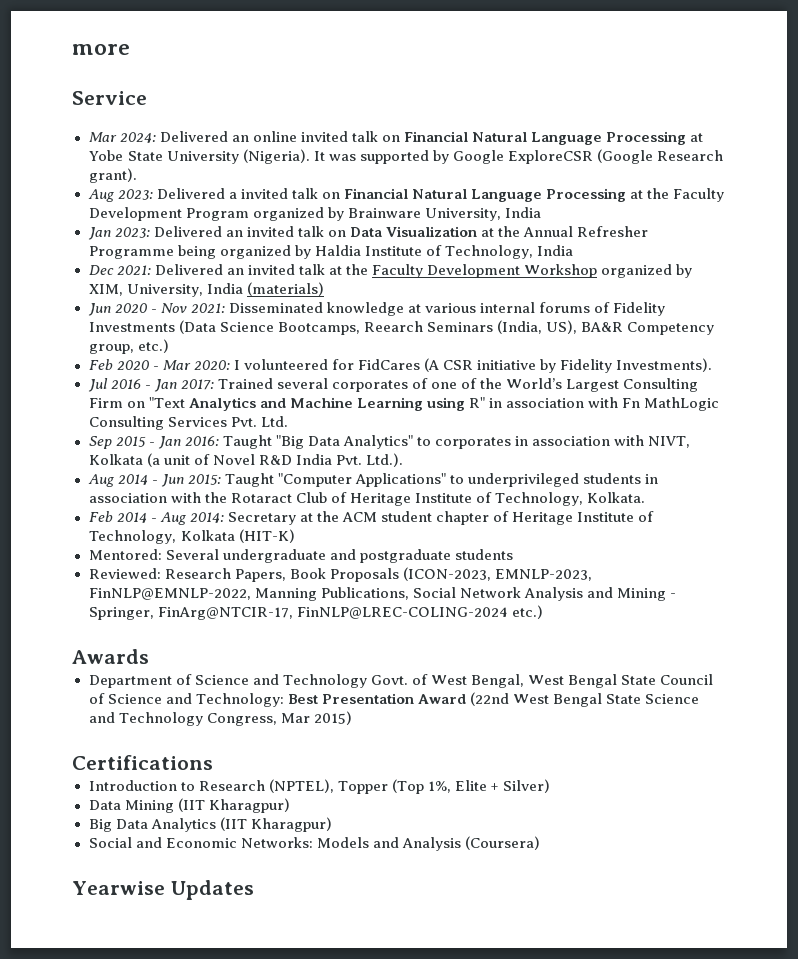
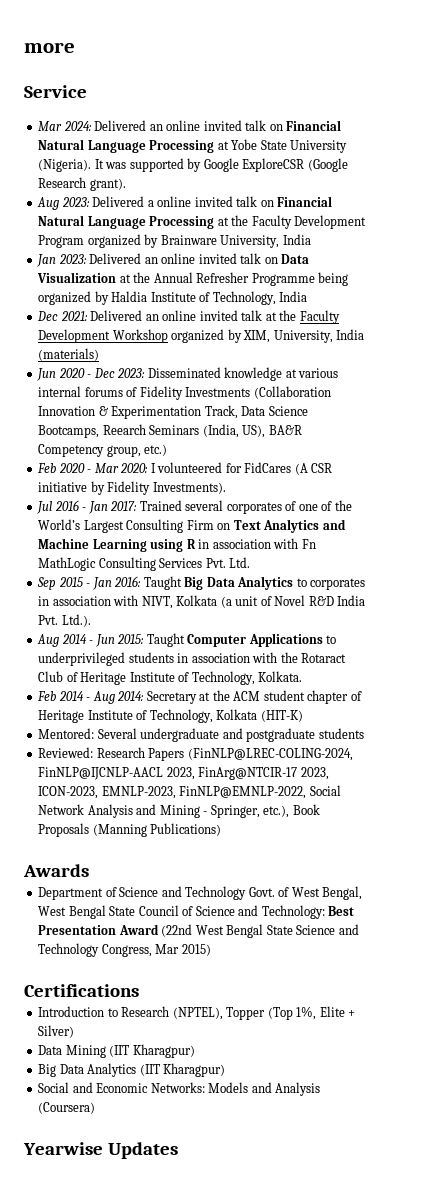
- Aug 2023: Delivered a invited talk on Financial Natural Language Processing at the Faculty Development Program organized by Brainware University, India
+ Aug 2023: Delivered a online invited talk on Financial Natural Language Processing at the Faculty Development Program organized by Brainware University, India
- Jan 2023: Delivered an invited talk on Data Visualization at the Annual Refresher Programme being organized by Haldia Institute of Technology, India
+ Jan 2023: Delivered an online invited talk on Data Visualization at the Annual Refresher Programme being organized by Haldia Institute of Technology, India
- Dec 2021: Delivered an invited talk at the Faculty Development Workshop organized by XIM, University, India (materials)
+ Dec 2021: Delivered an online invited talk at the Faculty Development Workshop organized by XIM, University, India (materials)
- Jun 2020 - Nov 2021: Disseminated knowledge at various internal forums of Fidelity Investments (Data Science Bootcamps, Reearch Seminars (India, US), BA&R Competency group, etc.)
+ Jun 2020 - Dec 2023: Disseminated knowledge at various internal forums of Fidelity Investments (Collaboration Innovation & Experimentation Track, Data Science Bootcamps, Reearch Seminars (India, US), BA&R Competency group, etc.)
- Jul 2016 - Jan 2017: Trained several corporates of one of the World’s Largest Consulting Firm on "Text Analytics and Machine Learning using R" in association with Fn MathLogic Consulting Services Pvt. Ltd.
+ Jul 2016 - Jan 2017: Trained several corporates of one of the World’s Largest Consulting Firm on Text Analytics and Machine Learning using R in association with Fn MathLogic Consulting Services Pvt. Ltd.
- Sep 2015 - Jan 2016: Taught "Big Data Analytics" to corporates in association with NIVT, Kolkata (a unit of Novel R&D India Pvt. Ltd.).
+ Sep 2015 - Jan 2016: Taught Big Data Analytics to corporates in association with NIVT, Kolkata (a unit of Novel R&D India Pvt. Ltd.).
- Aug 2014 - Jun 2015: Taught "Computer Applications" to underprivileged students in association with the Rotaract Club of Heritage Institute of Technology, Kolkata.
+ Aug 2014 - Jun 2015: Taught Computer Applications to underprivileged students in association with the Rotaract Club of Heritage Institute of Technology, Kolkata.
- Reviewed: Research Papers, Book Proposals (ICON-2023, EMNLP-2023, FinNLP@EMNLP-2022, Manning Publications, Social Network Analysis and Mining - Springer, FinArg@NTCIR-17, FinNLP@LREC-COLING-2024 etc.)
+ Reviewed: Research Papers (FinNLP@LREC-COLING-2024, FinNLP@IJCNLP-AACL 2023, FinArg@NTCIR-17 2023, ICON-2023, EMNLP-2023, FinNLP@EMNLP-2022, Social Network Analysis and Mining - Springer, etc.), Book Proposals (Manning Publications)

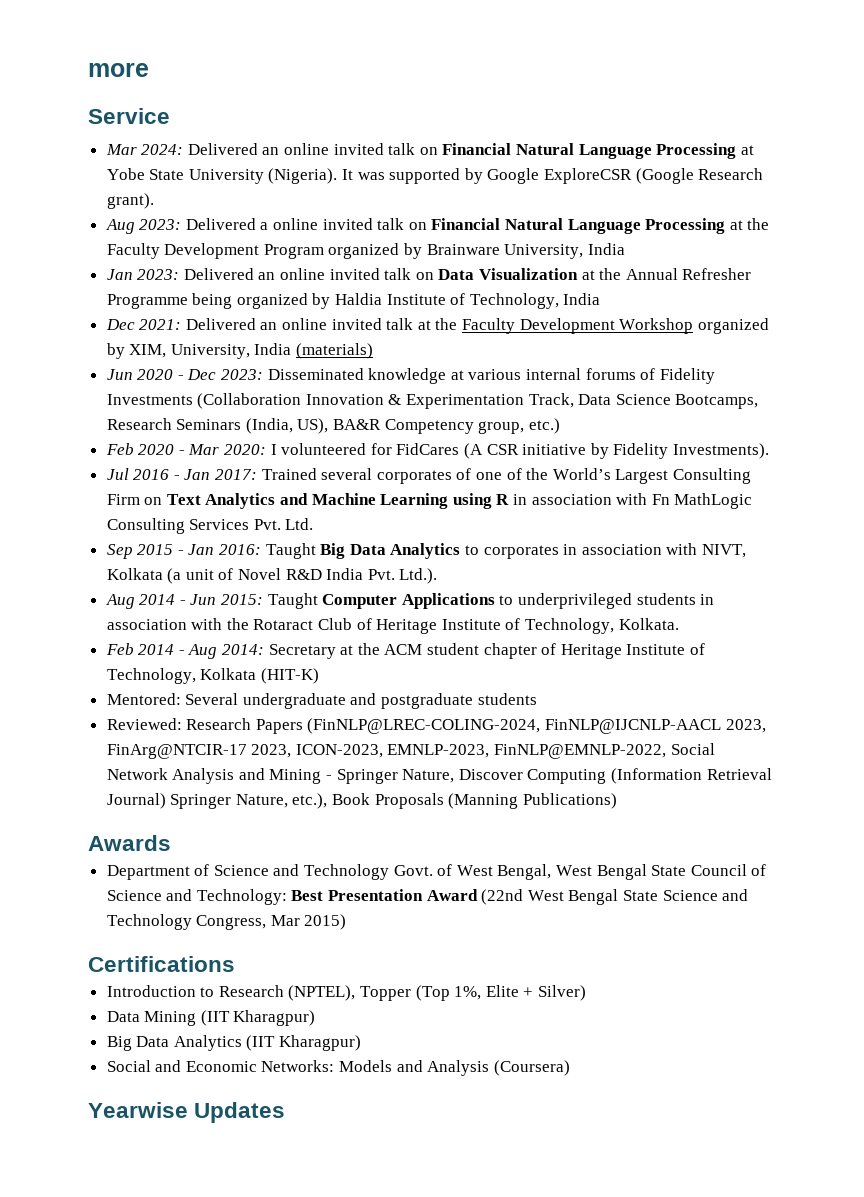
- Jun 2020 - Dec 2023: Disseminated knowledge at various internal forums of Fidelity Investments (Collaboration Innovation & Experimentation Track, Data Science Bootcamps, Reearch Seminars (India, US), BA&R Competency group, etc.)
+ Jun 2020 - Dec 2023: Disseminated knowledge at various internal forums of Fidelity Investments (Collaboration Innovation & Experimentation Track, Data Science Bootcamps, Research Seminars (India, US), BA&R Competency group, etc.)
- Reviewed: Research Papers (FinNLP@LREC-COLING-2024, FinNLP@IJCNLP-AACL 2023, FinArg@NTCIR-17 2023, ICON-2023, EMNLP-2023, FinNLP@EMNLP-2022, Social Network Analysis and Mining - Springer, etc.), Book Proposals (Manning Publications)
+ Reviewed: Research Papers (FinNLP@LREC-COLING-2024, FinNLP@IJCNLP-AACL 2023, FinArg@NTCIR-17 2023, ICON-2023, EMNLP-2023, FinNLP@EMNLP-2022, Social Network Analysis and Mining - Springer Nature, Discover Computing (Information Retrieval Journal) Springer Nature, etc.), Book Proposals (Manning Publications)

